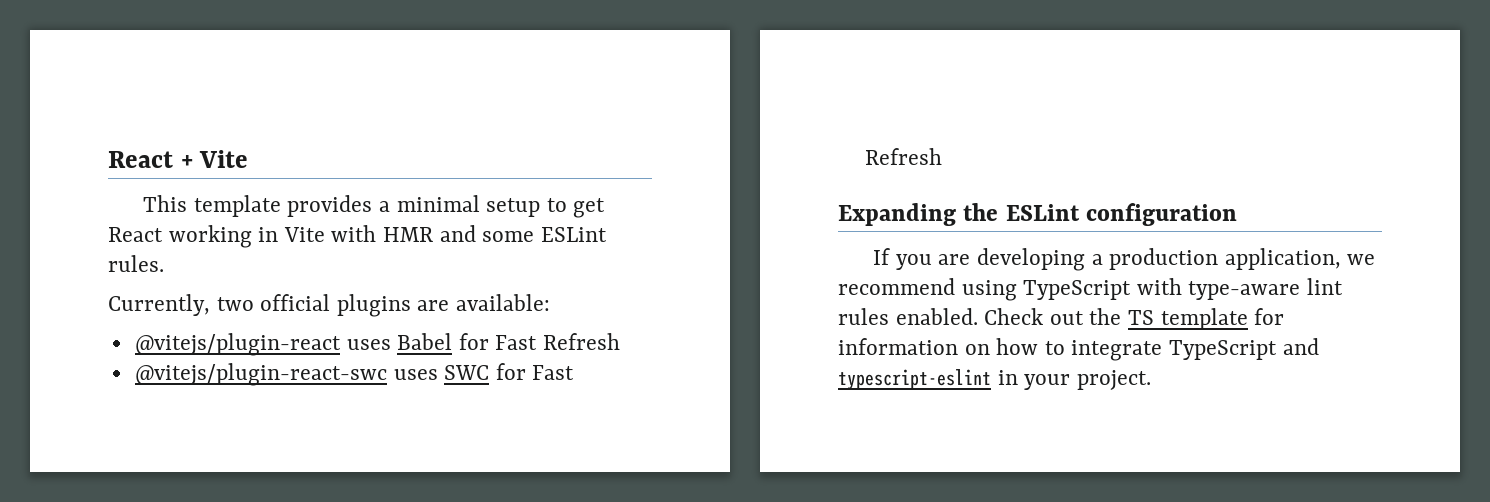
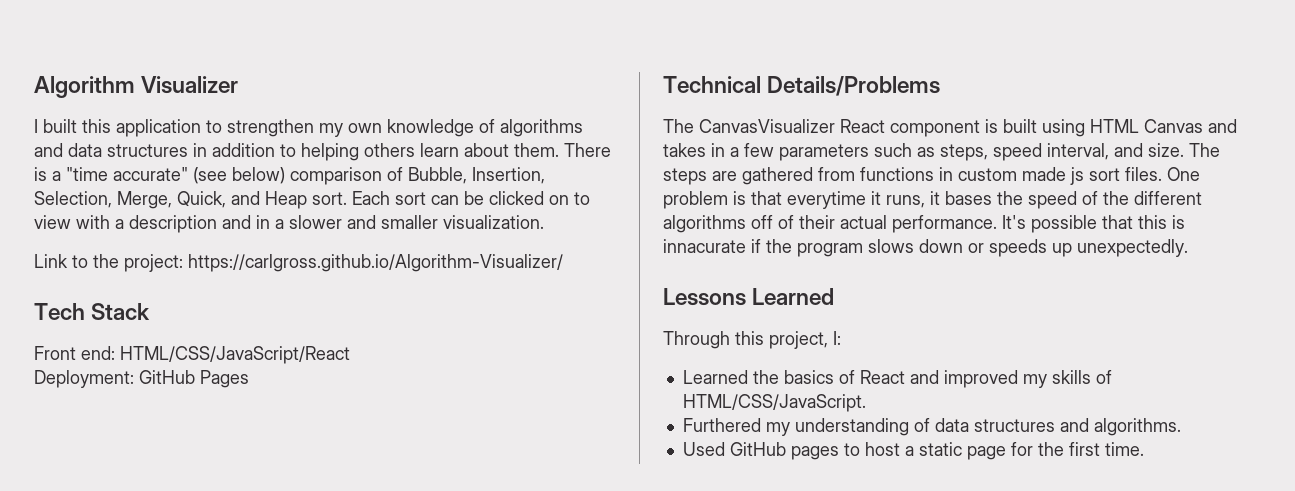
- React + Vite
- This template provides a minimal setup to get React working in Vite with HMR and some ESLint rules.
- Currently, two official plugins are available:
- @vitejs/plugin-react uses Babel for Fast Refresh
- @vitejs/plugin-react-swc uses SWC for Fast Refresh
- Expanding the ESLint configuration
- If you are developing a production application, we recommend using TypeScript with type-aware lint rules enabled. Check out the TS template for information on how to integrate TypeScript and typescript-eslint in your project.
+ Algorithm Visualizer
+ I built this application to strengthen my own knowledge of algorithms and data structures in addition to helping others learn about them. There is a "time accurate" (see below) comparison of Bubble, Insertion, Selection, Merge, Quick, and Heap sort. Each sort can be clicked on to view with a description and in a slower and smaller visualization.
+ Link to the project: https://carlgross.github.io/Algorithm-Visualizer/
+ Tech Stack
+ Front end: HTML/CSS/JavaScript/React
+ Deployment: GitHub Pages
+ Technical Details/Problems
+ The CanvasVisualizer React component is built using HTML Canvas and takes in a few parameters such as steps, speed interval, and size. The steps are gathered from functions in custom made js sort files. One problem is that everytime it runs, it bases the speed of the different algorithms off of their actual performance. It's possible that this is innacurate if the program slows down or speeds up unexpectedly.
+ Lessons Learned
+ Through this project, I:
+ Learned the basics of React and improved my skills of HTML/CSS/JavaScript.
+ Furthered my understanding of data structures and algorithms.
+ Used GitHub pages to host a static page for the first time.

